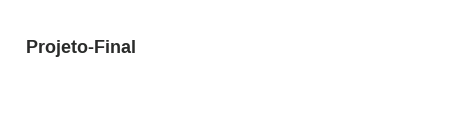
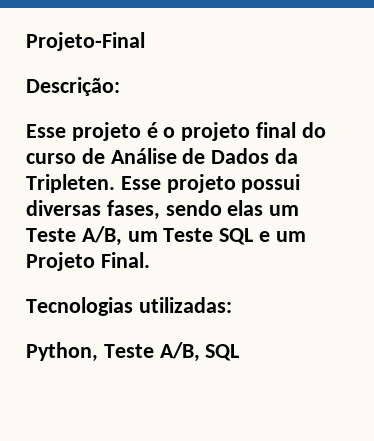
+ Descrição:
+ Esse projeto é o projeto final do curso de Análise de Dados da Tripleten. Esse projeto possui diversas fases, sendo elas um Teste A/B, um Teste SQL e um Projeto Final.
+ Tecnologias utilizadas:
+ Python, Teste A/B, SQL

